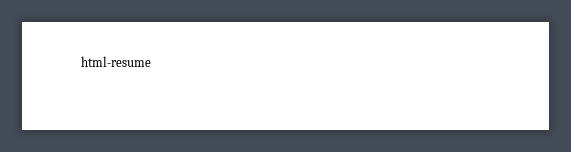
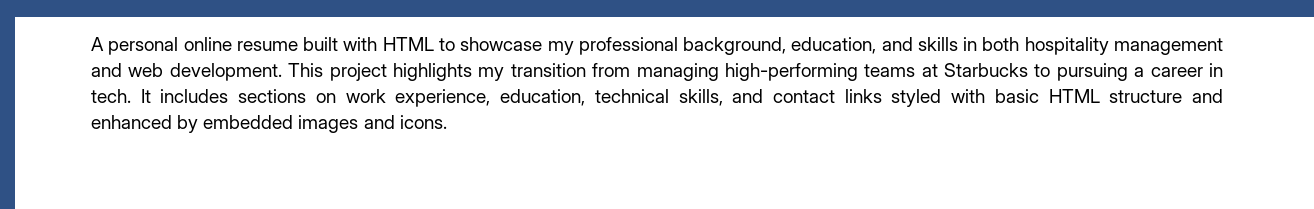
- html-resume
+ A personal online resume built with HTML to showcase my professional background, education, and skills in both hospitality management and web development. This project highlights my transition from managing high-performing teams at Starbucks to pursuing a career in tech. It includes sections on work experience, education, technical skills, and contact links styled with basic HTML structure and enhanced by embedded images and icons.

